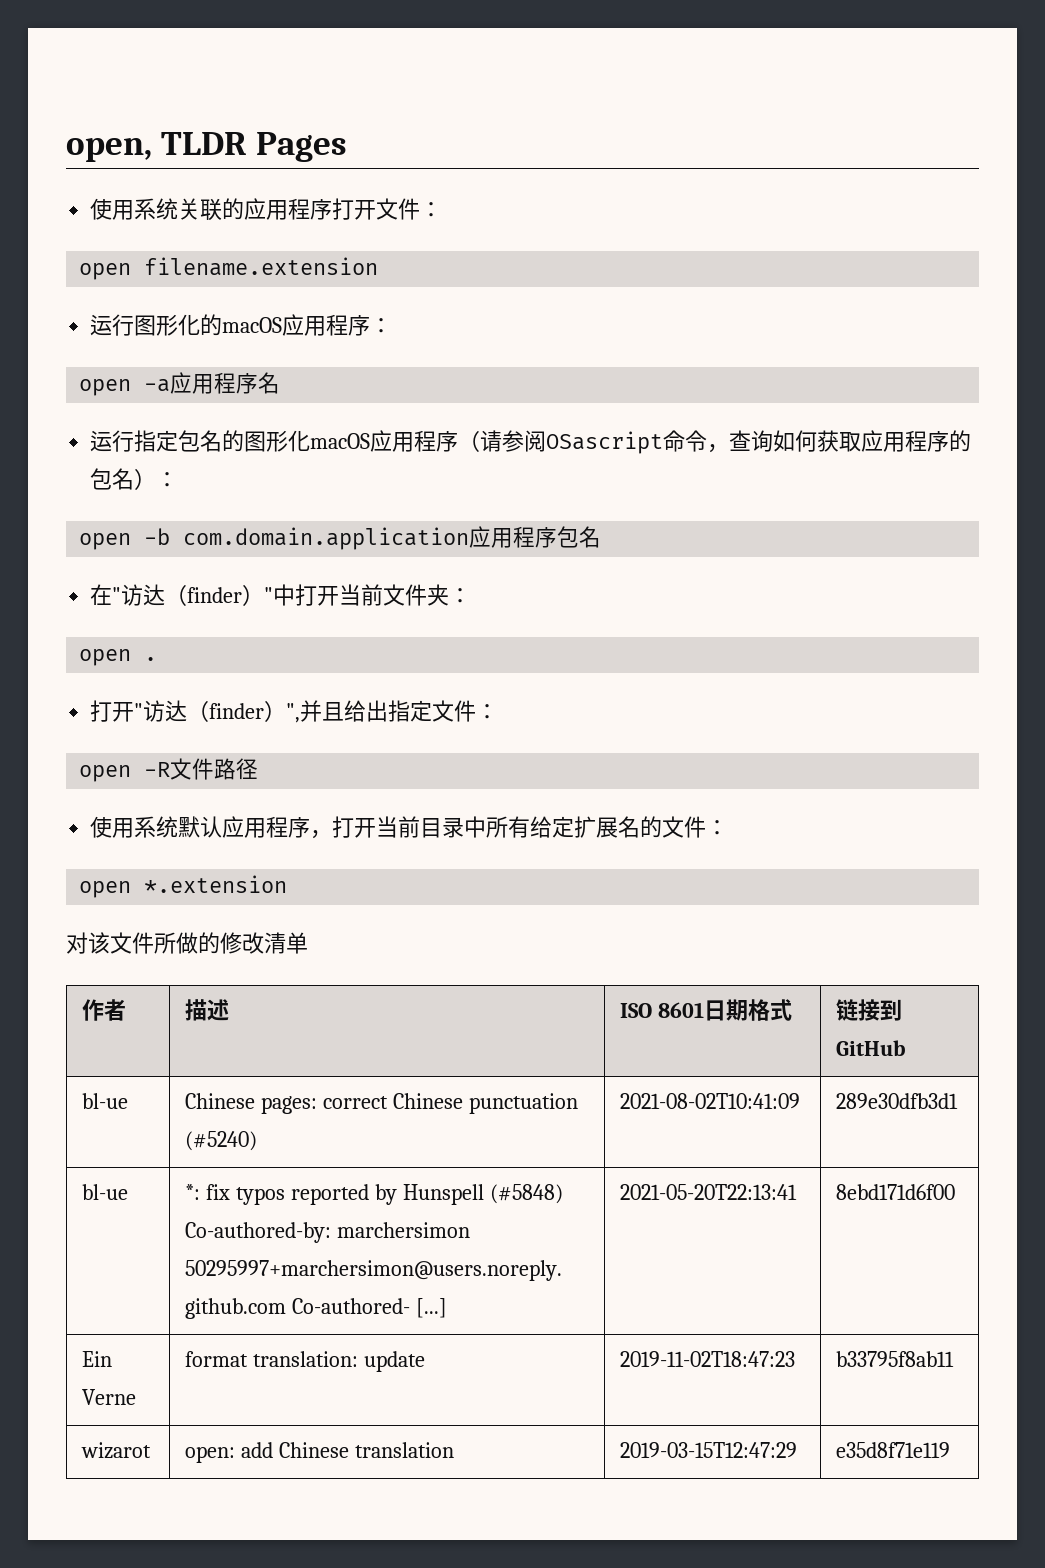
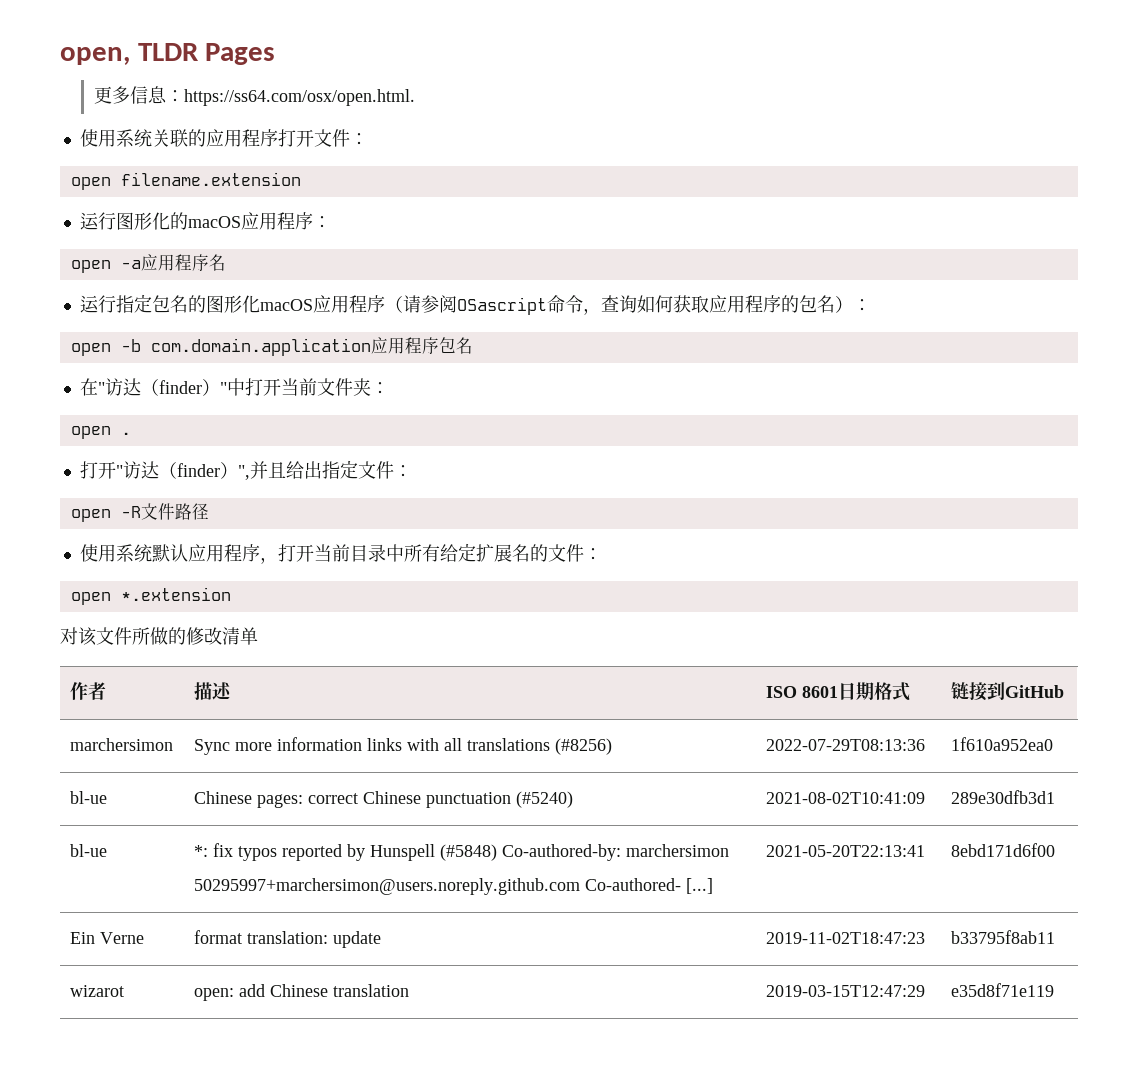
+ 更多信息：https://ss64.com/osx/open.html.
+ marchersimon | Sync more information links with all translations (#8256) | 2022-07-29T08:13:36 | 1f610a952ea0

